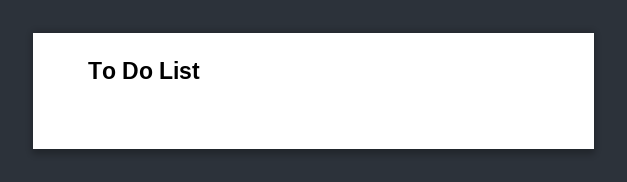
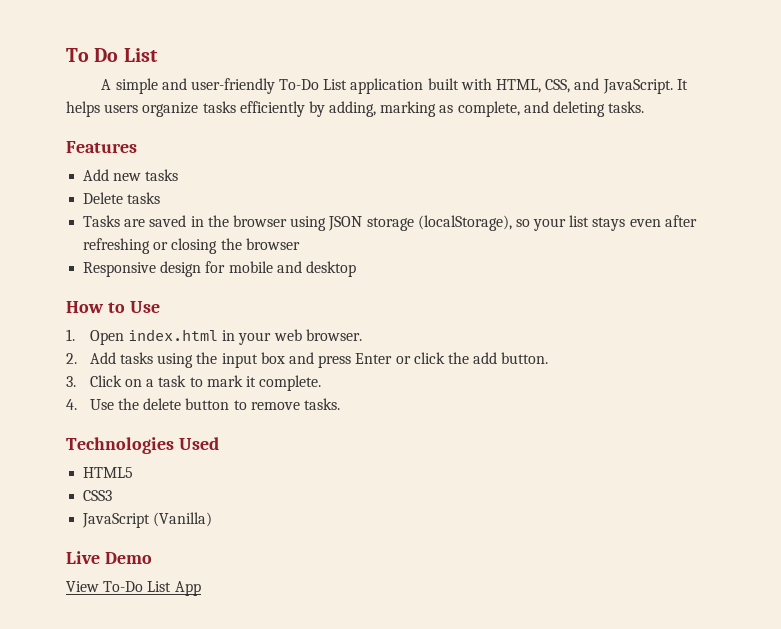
+ A simple and user-friendly To-Do List application built with HTML, CSS, and JavaScript. It helps users organize tasks efficiently by adding, marking as complete, and deleting tasks.
+ Features
+ Add new tasks
+ Delete tasks
+ Tasks are saved in the browser using JSON storage (localStorage), so your list stays even after refreshing or closing the browser
+ Responsive design for mobile and desktop
+ How to Use
+ 1. Open index.html in your web browser.
+ 2. Add tasks using the input box and press Enter or click the add button.
+ 3. Click on a task to mark it complete.
+ 4. Use the delete button to remove tasks.
+ Technologies Used
+ HTML5
+ CSS3
+ JavaScript (Vanilla)
+ Live Demo
+ View To-Do List App

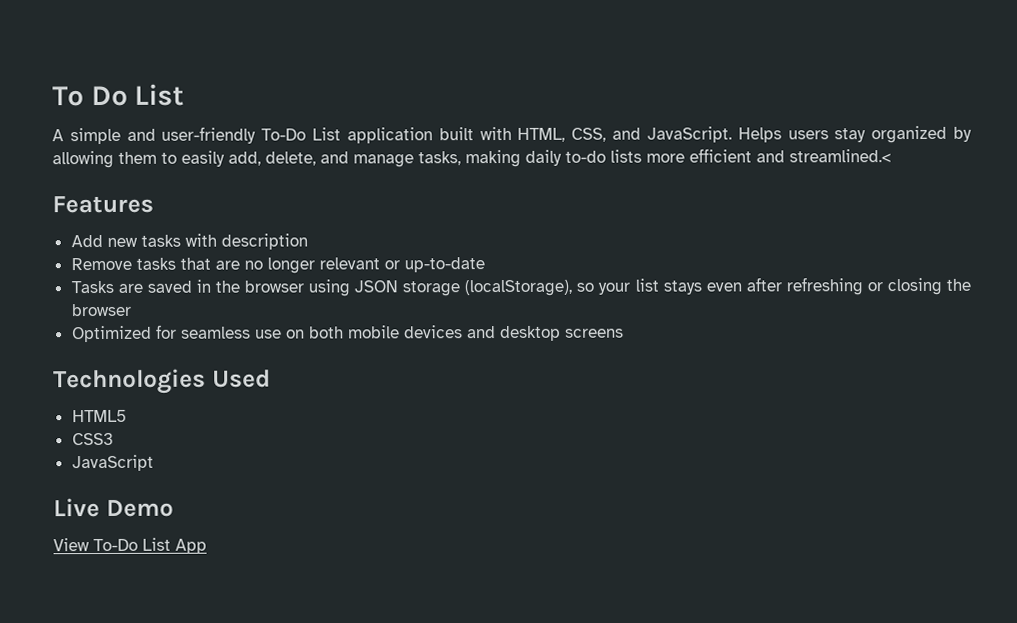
- It helps users organize tasks efficiently by adding, marking as complete, and deleting tasks.
+ Helps users stay organized by allowing them to easily add, delete, and manage tasks, making daily to-do lists more efficient and streamlined.<
  Features
- Add new tasks
- Delete tasks
+ Add new tasks with description
+ Remove tasks that are no longer relevant or up-to-date
- Responsive design for mobile and desktop
- How to Use
- 1. Open index.html in your web browser.
- 2. Add tasks using the input box and press Enter or click the add button.
- 3. Click on a task to mark it complete.
- 4. Use the delete button to remove tasks.
+ Optimized for seamless use on both mobile devices and desktop screens
- JavaScript (Vanilla)
+ JavaScript

